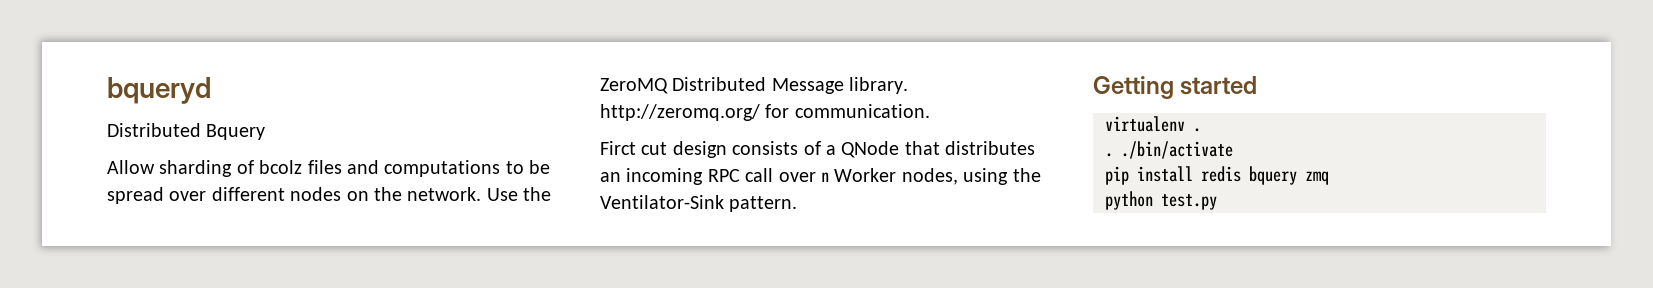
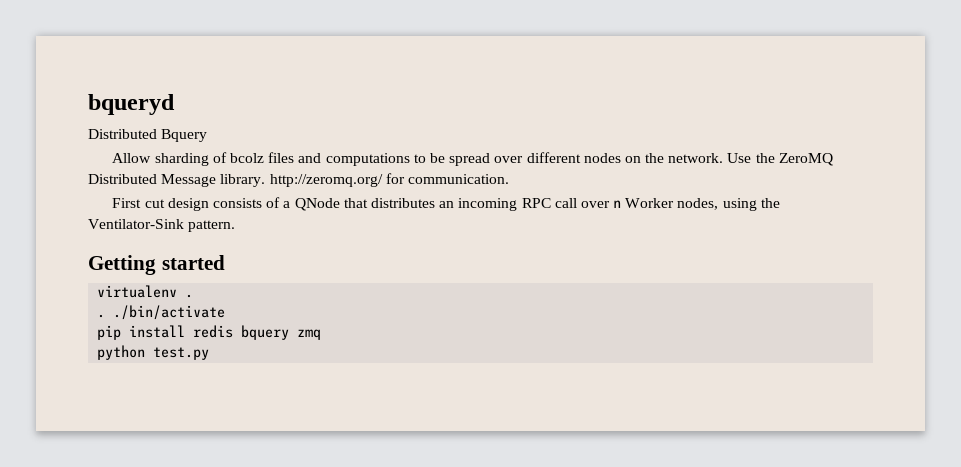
- Firct cut design consists of a QNode that distributes an incoming RPC call over n Worker nodes, using the Ventilator-Sink pattern.
+ First cut design consists of a QNode that distributes an incoming RPC call over n Worker nodes, using the Ventilator-Sink pattern.

